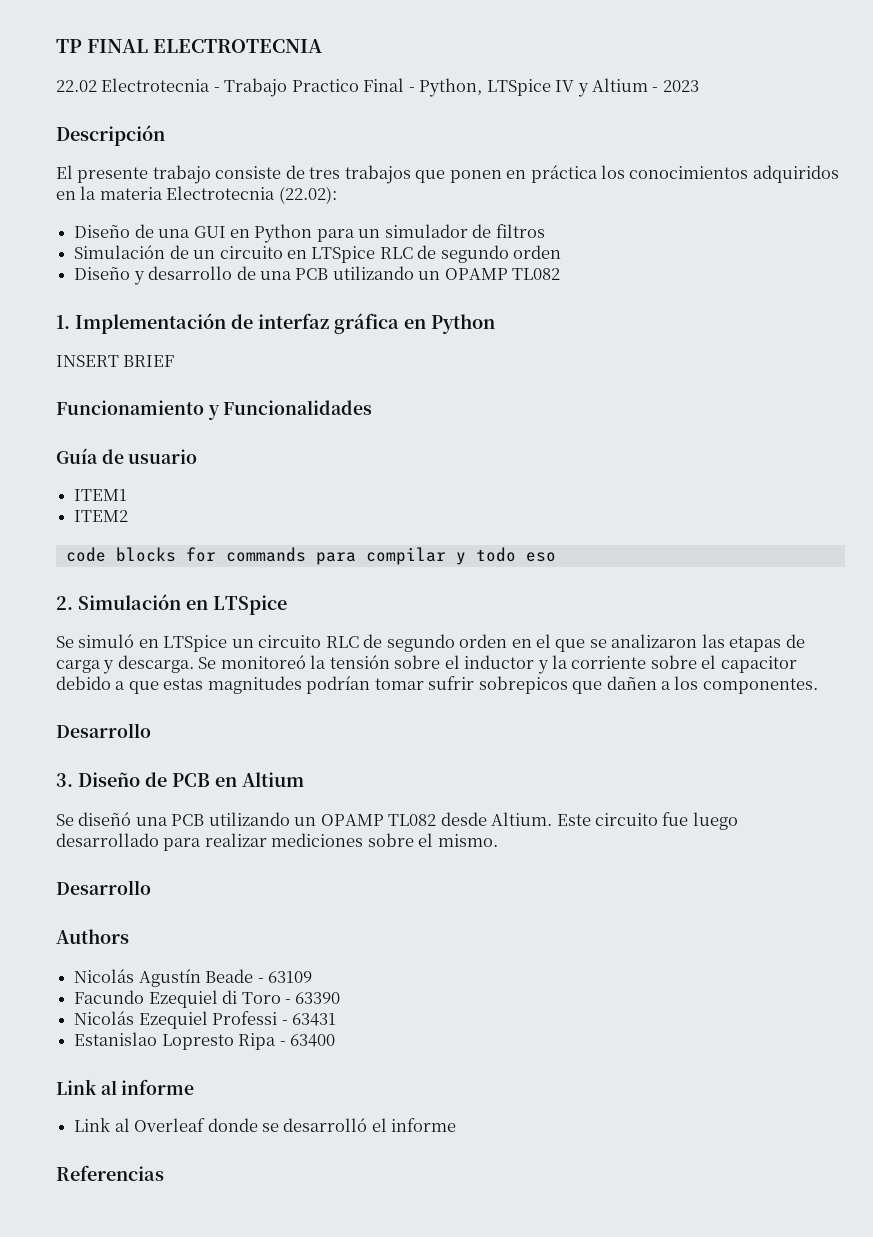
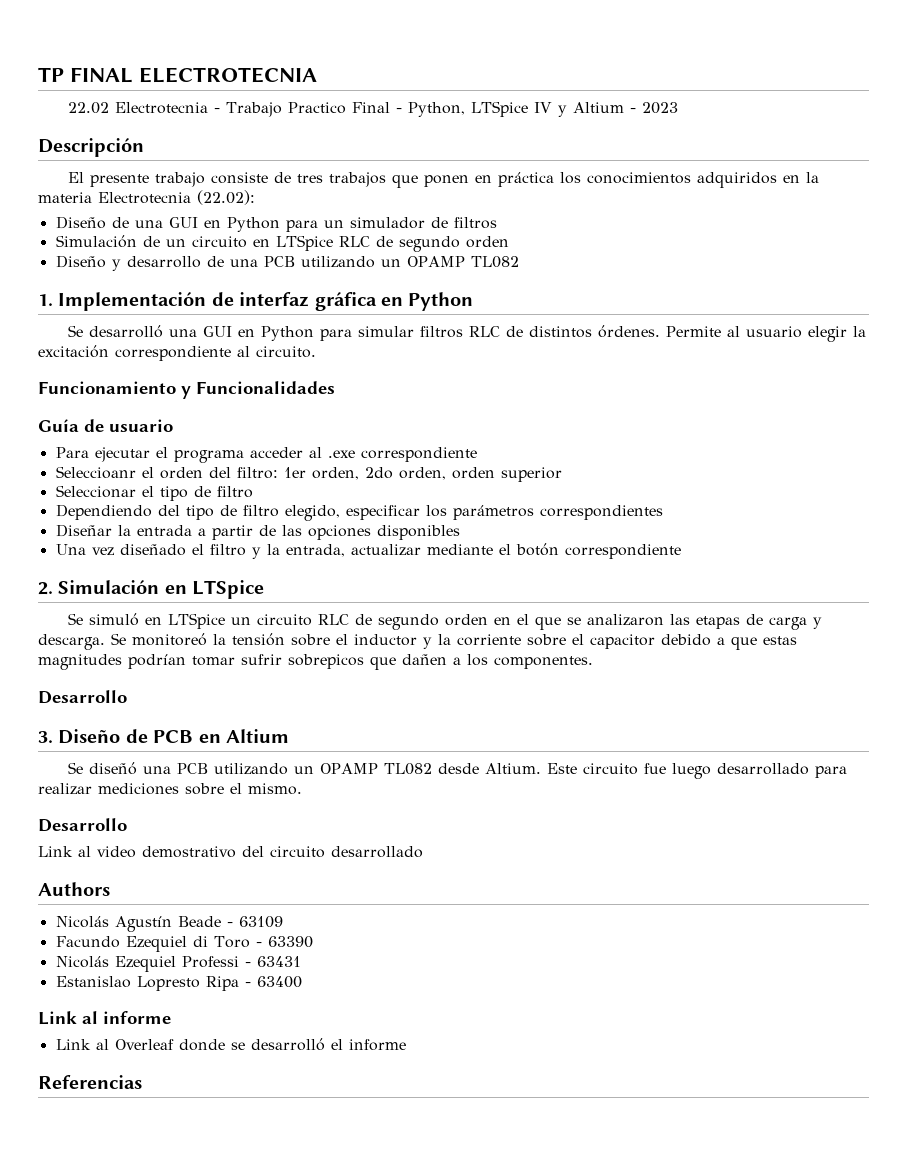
- INSERT BRIEF
+ Se desarrolló una GUI en Python para simular filtros RLC de distintos órdenes. Permite al usuario elegir la excitación correspondiente al circuito.
- ITEM1
- ITEM2
- code blocks for commands para compilar y todo eso
+ Para ejecutar el programa acceder al .exe correspondiente
+ Seleccioanr el orden del filtro: 1er orden, 2do orden, orden superior
+ Seleccionar el tipo de filtro
+ Dependiendo del tipo de filtro elegido, especificar los parámetros correspondientes
+ Diseñar la entrada a partir de las opciones disponibles
+ Una vez diseñado el filtro y la entrada, actualizar mediante el botón correspondiente
+ Link al video demostrativo del circuito desarrollado

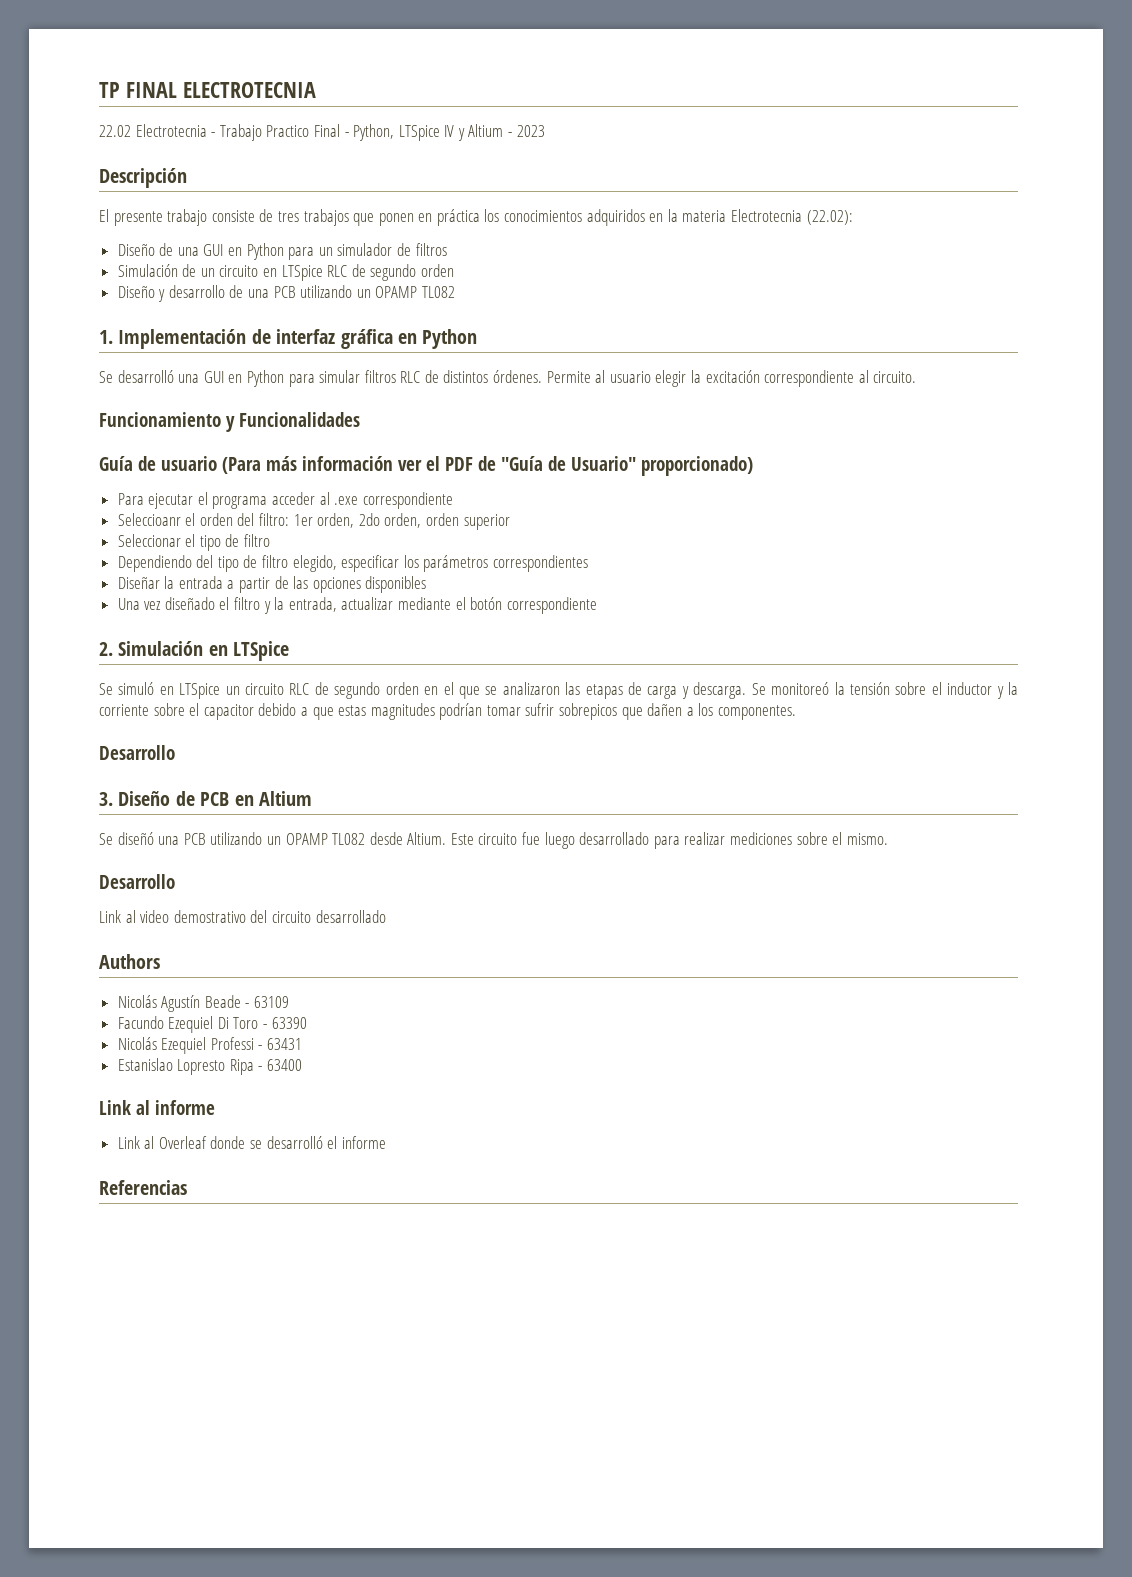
- Guía de usuario
+ Guía de usuario (Para más información ver el PDF de "Guía de Usuario" proporcionado)
- Facundo Ezequiel di Toro - 63390
+ Facundo Ezequiel Di Toro - 63390

